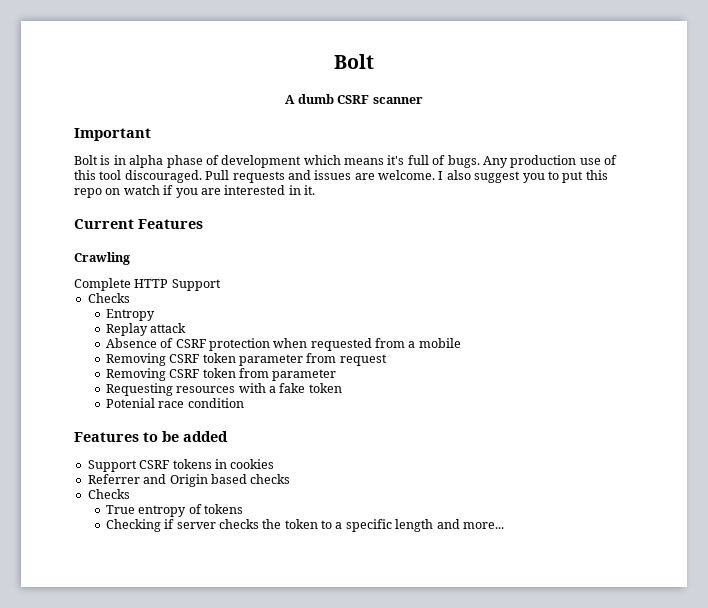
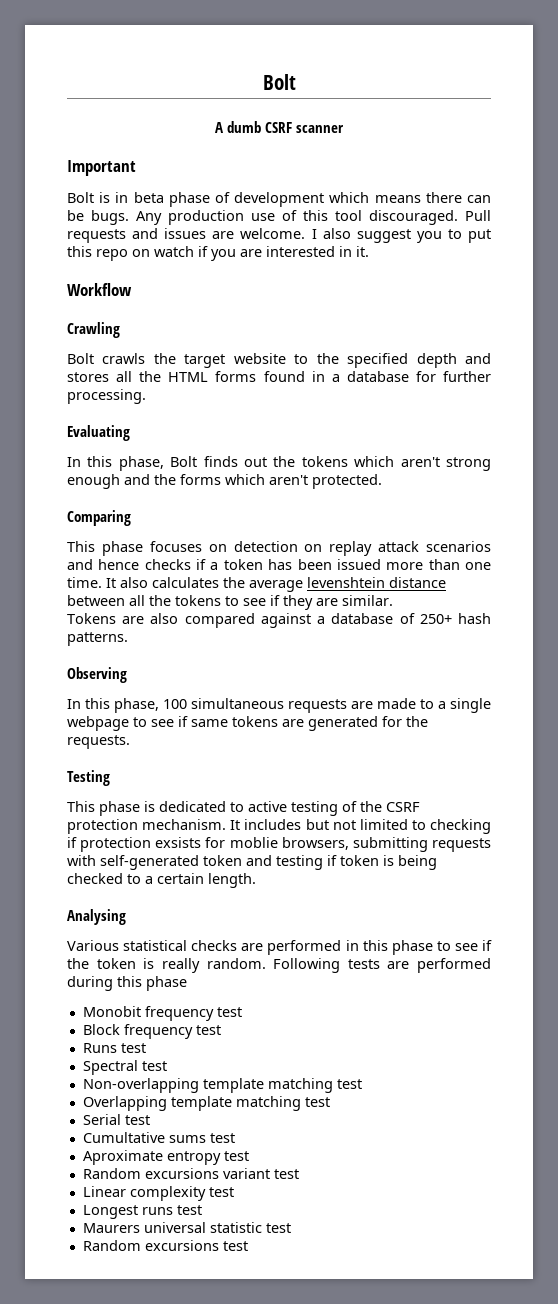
- Bolt is in alpha phase of development which means it's full of bugs.
+ Bolt is in beta phase of development which means there can be bugs.
- Current Features
+ Workflow
- Complete HTTP Support
- Checks
- Entropy
- Replay attack
- Absence of CSRF protection when requested from a mobile
- Removing CSRF token parameter from request
- Removing CSRF token from parameter
- Requesting resources with a fake token
- Potenial race condition
- Features to be added
- Support CSRF tokens in cookies
- Referrer and Origin based checks
- Checks
- True entropy of tokens
- Checking if server checks the token to a specific length and more...
+ Bolt crawls the target website to the specified depth and stores all the HTML forms found in a database for further processing.
+ Evaluating
+ In this phase, Bolt finds out the tokens which aren't strong enough and the forms which aren't protected.
+ Comparing
+ This phase focuses on detection on replay attack scenarios and hence checks if a token has been issued more than one time. It also calculates the average levenshtein distance between all the tokens to see if they are similar.
+ Tokens are also compared against a database of 250+ hash patterns.
+ Observing
+ In this phase, 100 simultaneous requests are made to a single webpage to see if same tokens are generated for the requests.
+ Testing
+ This phase is dedicated to active testing of the CSRF protection mechanism. It includes but not limited to checking if protection exsists for moblie browsers, submitting requests with self-generated token and testing if token is being checked to a certain length.
+ Analysing
+ Various statistical checks are performed in this phase to see if the token is really random. Following tests are performed during this phase
+ Monobit frequency test
+ Block frequency test
+ Runs test
+ Spectral test
+ Non-overlapping template matching test
+ Overlapping template matching test
+ Serial test
+ Cumultative sums test
+ Aproximate entropy test
+ Random excursions variant test
+ Linear complexity test
+ Longest runs test
+ Maurers universal statistic test
+ Random excursions test

